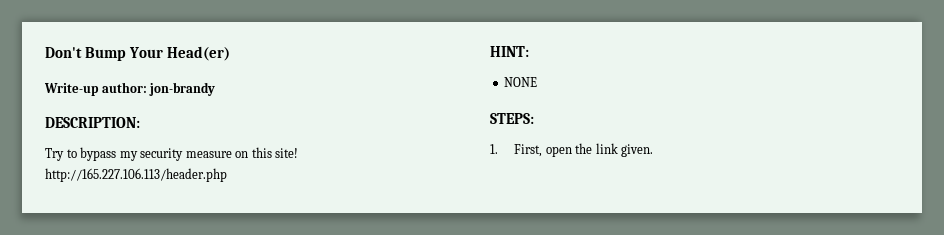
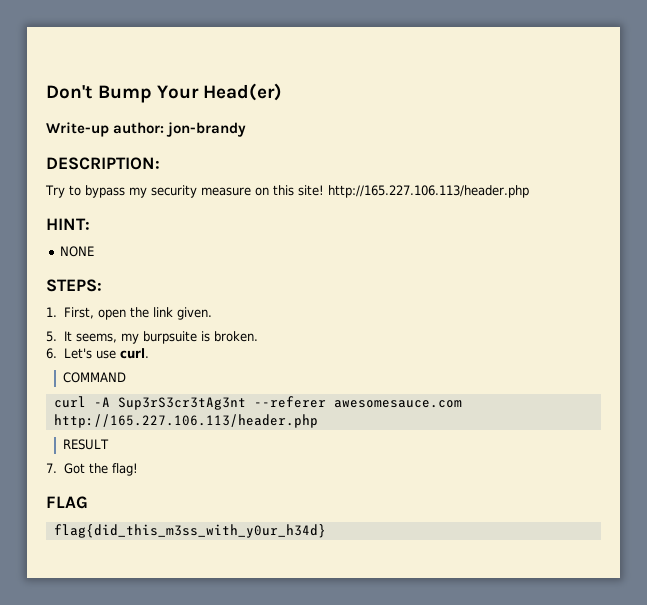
+ 5. It seems, my burpsuite is broken.
+ 6. Let's use curl.
+ COMMAND
+ curl -A Sup3rS3cr3tAg3nt --referer awesomesauce.com http://165.227.106.113/header.php
+ RESULT
+ 7. Got the flag!
+ FLAG
+ flag{did_this_m3ss_with_y0ur_h34d}

